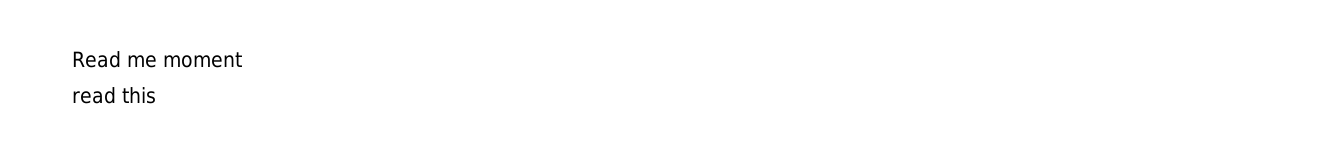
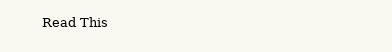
- Read me moment
- read this
+ Read This

